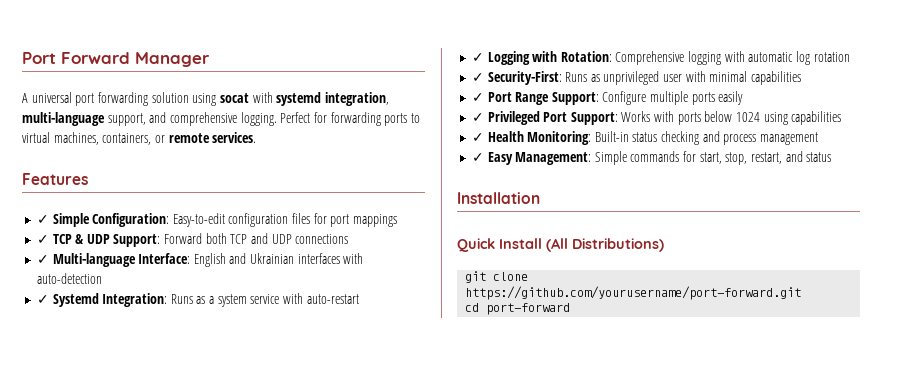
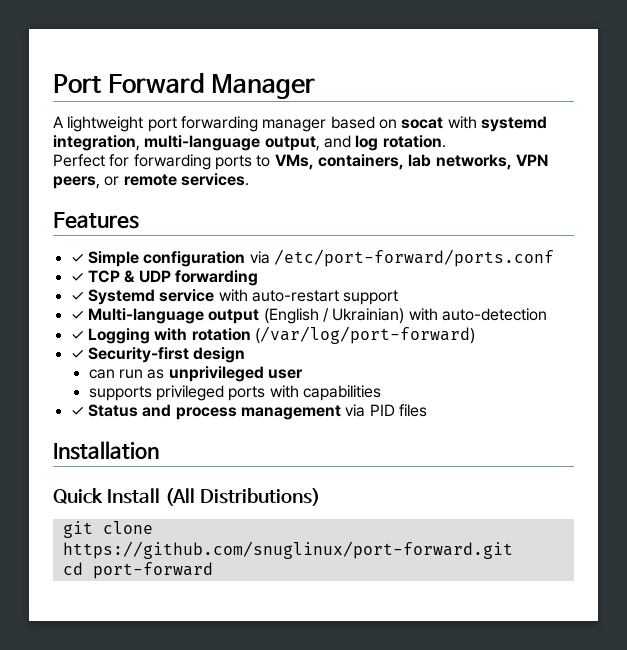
- A universal port forwarding solution using socat with systemd integration, multi-language support, and comprehensive logging. Perfect for forwarding ports to virtual machines, containers, or remote services.
+ A lightweight port forwarding manager based on socat with systemd integration, multi-language output, and log rotation.
+ Perfect for forwarding ports to VMs, containers, lab networks, VPN peers, or remote services.
- ✓ Simple Configuration: Easy-to-edit configuration files for port mappings
- ✓ TCP & UDP Support: Forward both TCP and UDP connections
- ✓ Multi-language Interface: English and Ukrainian interfaces with auto-detection
- ✓ Systemd Integration: Runs as a system service with auto-restart
- ✓ Logging with Rotation: Comprehensive logging with automatic log rotation
- ✓ Security-First: Runs as unprivileged user with minimal capabilities
- ✓ Port Range Support: Configure multiple ports easily
- ✓ Privileged Port Support: Works with ports below 1024 using capabilities
- ✓ Health Monitoring: Built-in status checking and process management
- ✓ Easy Management: Simple commands for start, stop, restart, and status
+ ✓ Simple configuration via /etc/port-forward/ports.conf
+ ✓ TCP & UDP forwarding
+ ✓ Systemd service with auto-restart support
+ ✓ Multi-language output (English / Ukrainian) with auto-detection
+ ✓ Logging with rotation (/var/log/port-forward)
+ ✓ Security-first design
+ can run as unprivileged user
+ supports privileged ports with capabilities
+ ✓ Status and process management via PID files
- git clone https://github.com/yourusername/port-forward.git
+ git clone https://github.com/snuglinux/port-forward.git

